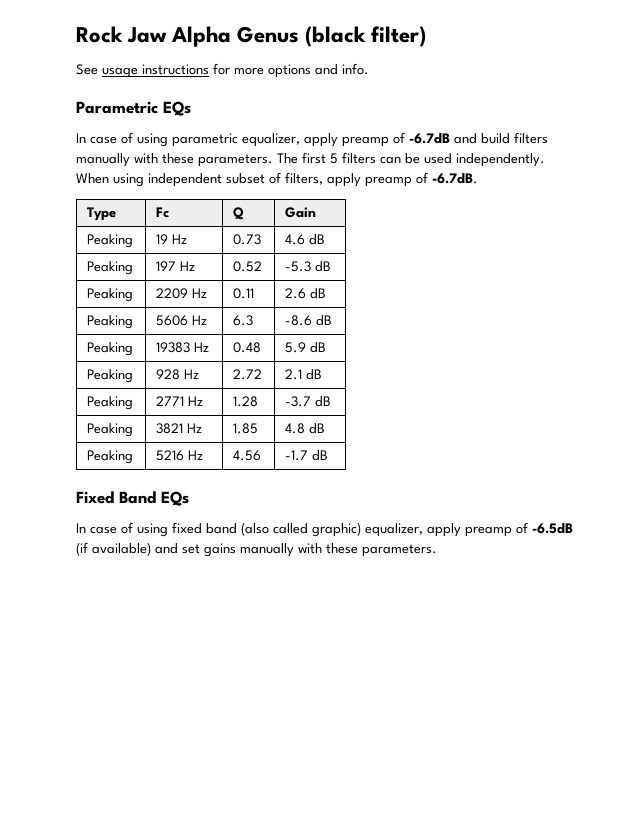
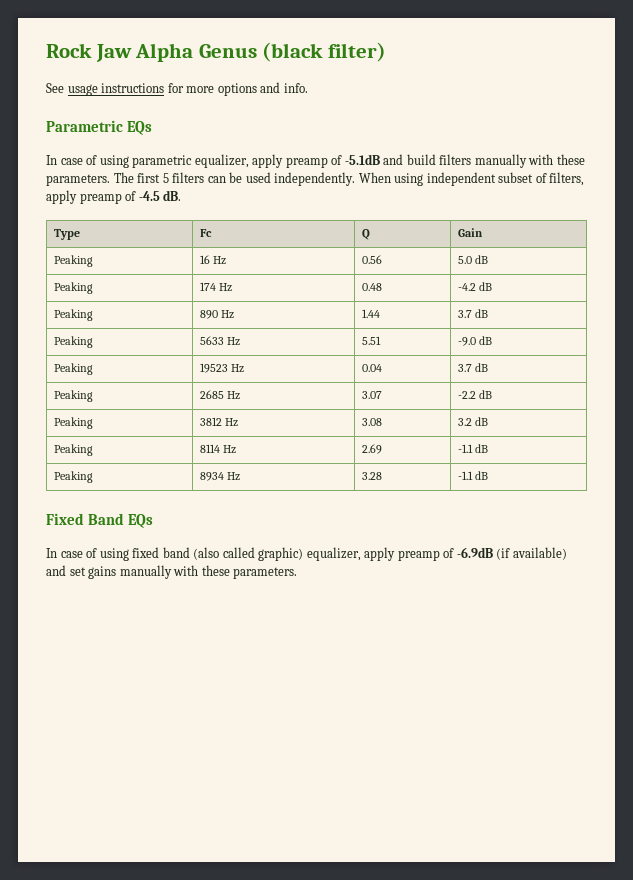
- In case of using parametric equalizer, apply preamp of -6.7dB and build filters manually with these parameters.
+ In case of using parametric equalizer, apply preamp of -5.1dB and build filters manually with these parameters.
- When using independent subset of filters, apply preamp of -6.7dB.
+ When using independent subset of filters, apply preamp of -4.5 dB.
- Peaking | 19 Hz | 0.73 | 4.6 dB
- Peaking | 197 Hz | 0.52 | -5.3 dB
- Peaking | 2209 Hz | 0.11 | 2.6 dB
- Peaking | 5606 Hz | 6.3 | -8.6 dB
- Peaking | 19383 Hz | 0.48 | 5.9 dB
- Peaking | 928 Hz | 2.72 | 2.1 dB
- Peaking | 2771 Hz | 1.28 | -3.7 dB
- Peaking | 3821 Hz | 1.85 | 4.8 dB
- Peaking | 5216 Hz | 4.56 | -1.7 dB
+ Peaking | 16 Hz | 0.56 | 5.0 dB
+ Peaking | 174 Hz | 0.48 | -4.2 dB
+ Peaking | 890 Hz | 1.44 | 3.7 dB
+ Peaking | 5633 Hz | 5.51 | -9.0 dB
+ Peaking | 19523 Hz | 0.04 | 3.7 dB
+ Peaking | 2685 Hz | 3.07 | -2.2 dB
+ Peaking | 3812 Hz | 3.08 | 3.2 dB
+ Peaking | 8114 Hz | 2.69 | -1.1 dB
+ Peaking | 8934 Hz | 3.28 | -1.1 dB
- In case of using fixed band (also called graphic) equalizer, apply preamp of -6.5dB (if available) and set gains manually with these parameters.
+ In case of using fixed band (also called graphic) equalizer, apply preamp of -6.9dB (if available) and set gains manually with these parameters.

